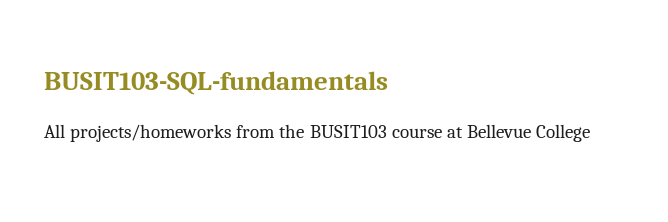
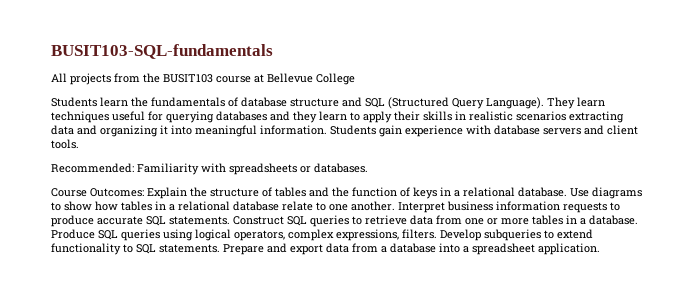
- All projects/homeworks from the BUSIT103 course at Bellevue College
+ All projects from the BUSIT103 course at Bellevue College
+ Students learn the fundamentals of database structure and SQL (Structured Query Language). They learn techniques useful for querying databases and they learn to apply their skills in realistic scenarios extracting data and organizing it into meaningful information. Students gain experience with database servers and client tools.
+ Recommended: Familiarity with spreadsheets or databases.
+ Course Outcomes: Explain the structure of tables and the function of keys in a relational database. Use diagrams to show how tables in a relational database relate to one another. Interpret business information requests to produce accurate SQL statements. Construct SQL queries to retrieve data from one or more tables in a database. Produce SQL queries using logical operators, complex expressions, filters. Develop subqueries to extend functionality to SQL statements. Prepare and export data from a database into a spreadsheet application.

